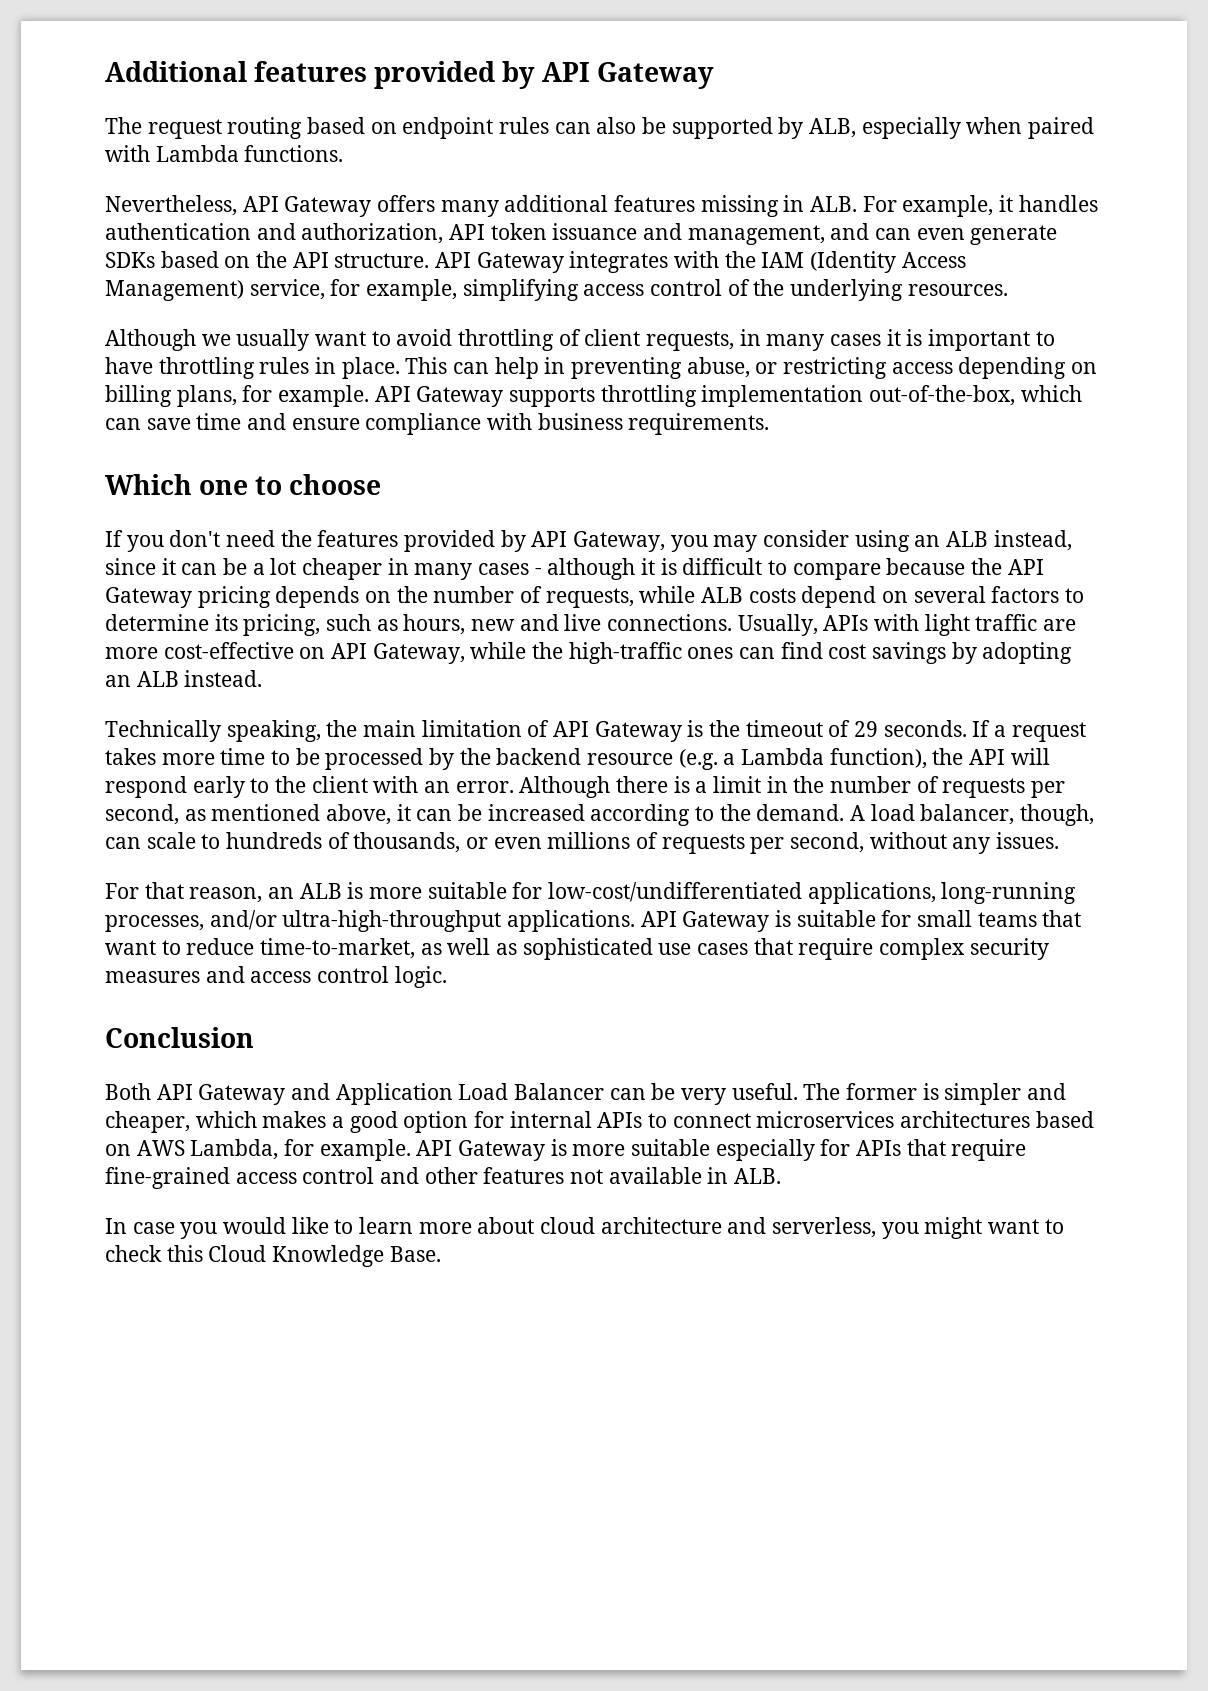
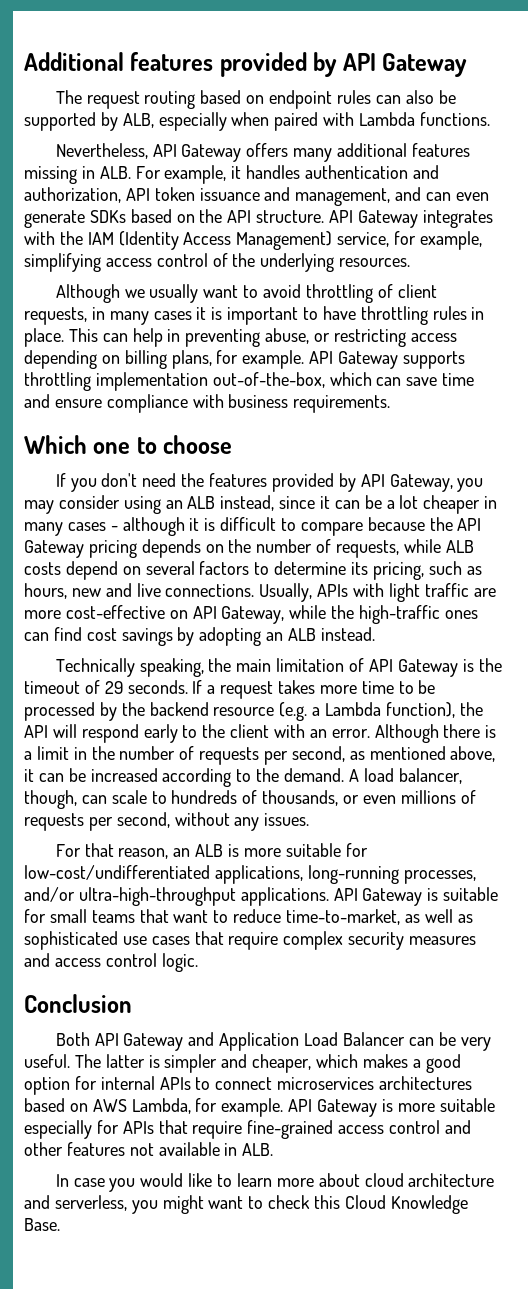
- The former is simpler and cheaper, which makes a good option for internal APIs to connect microservices architectures based on AWS Lambda, for example.
+ The latter is simpler and cheaper, which makes a good option for internal APIs to connect microservices architectures based on AWS Lambda, for example.

